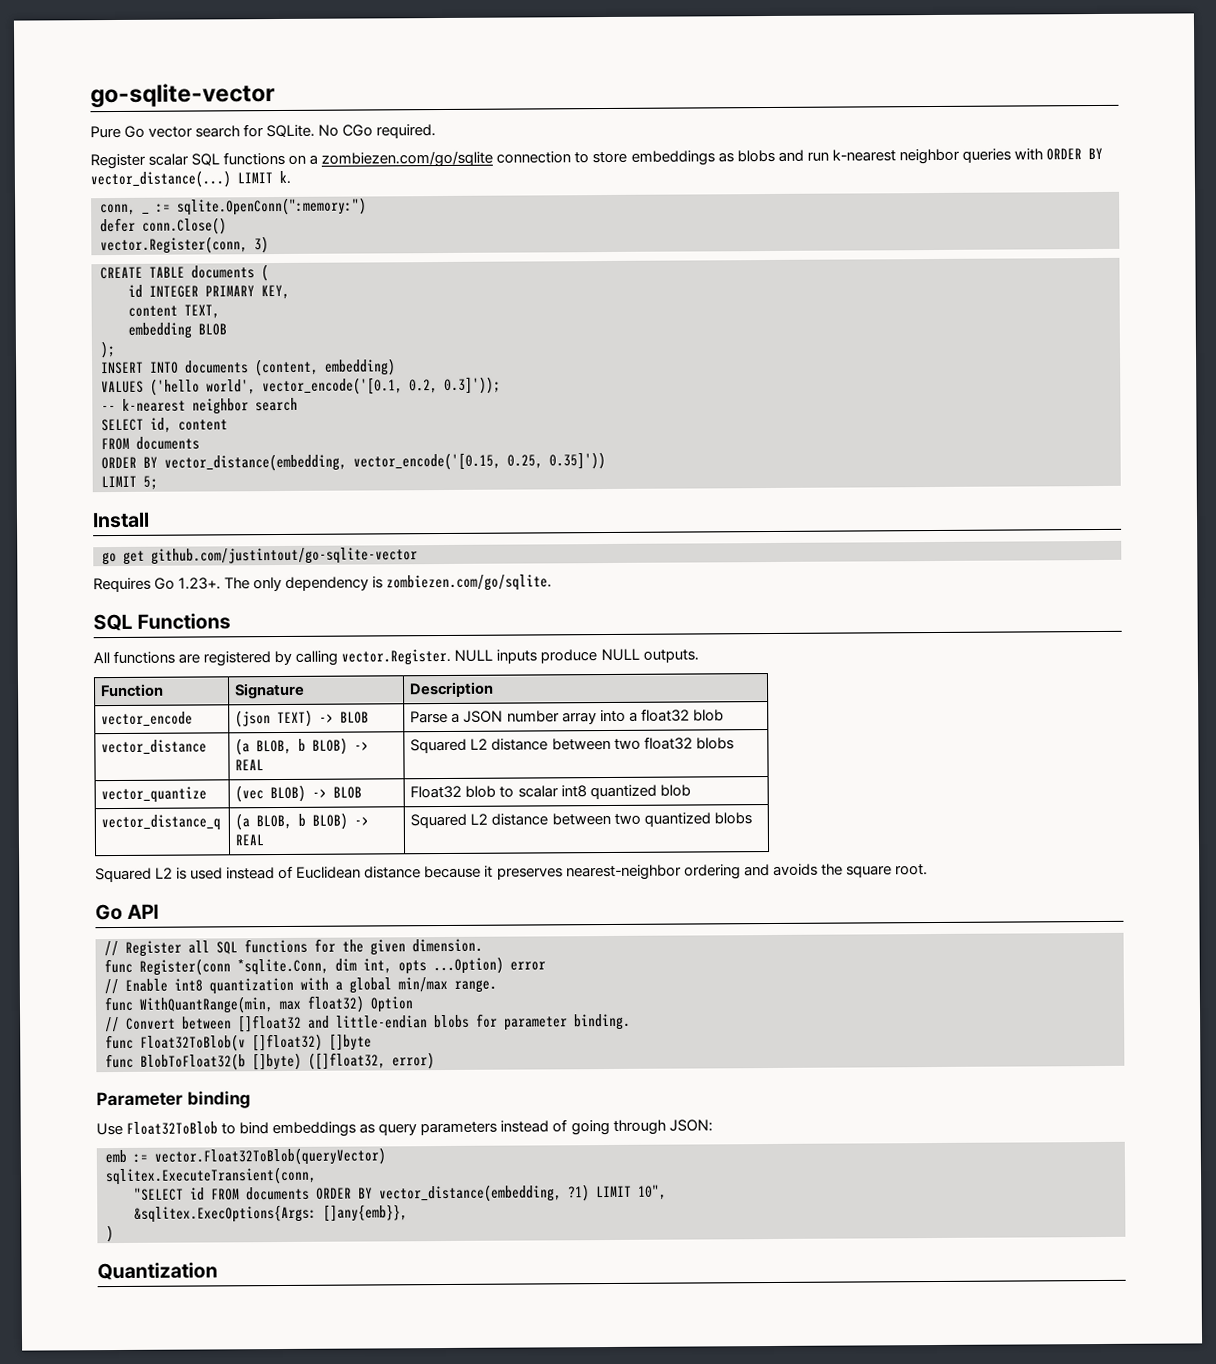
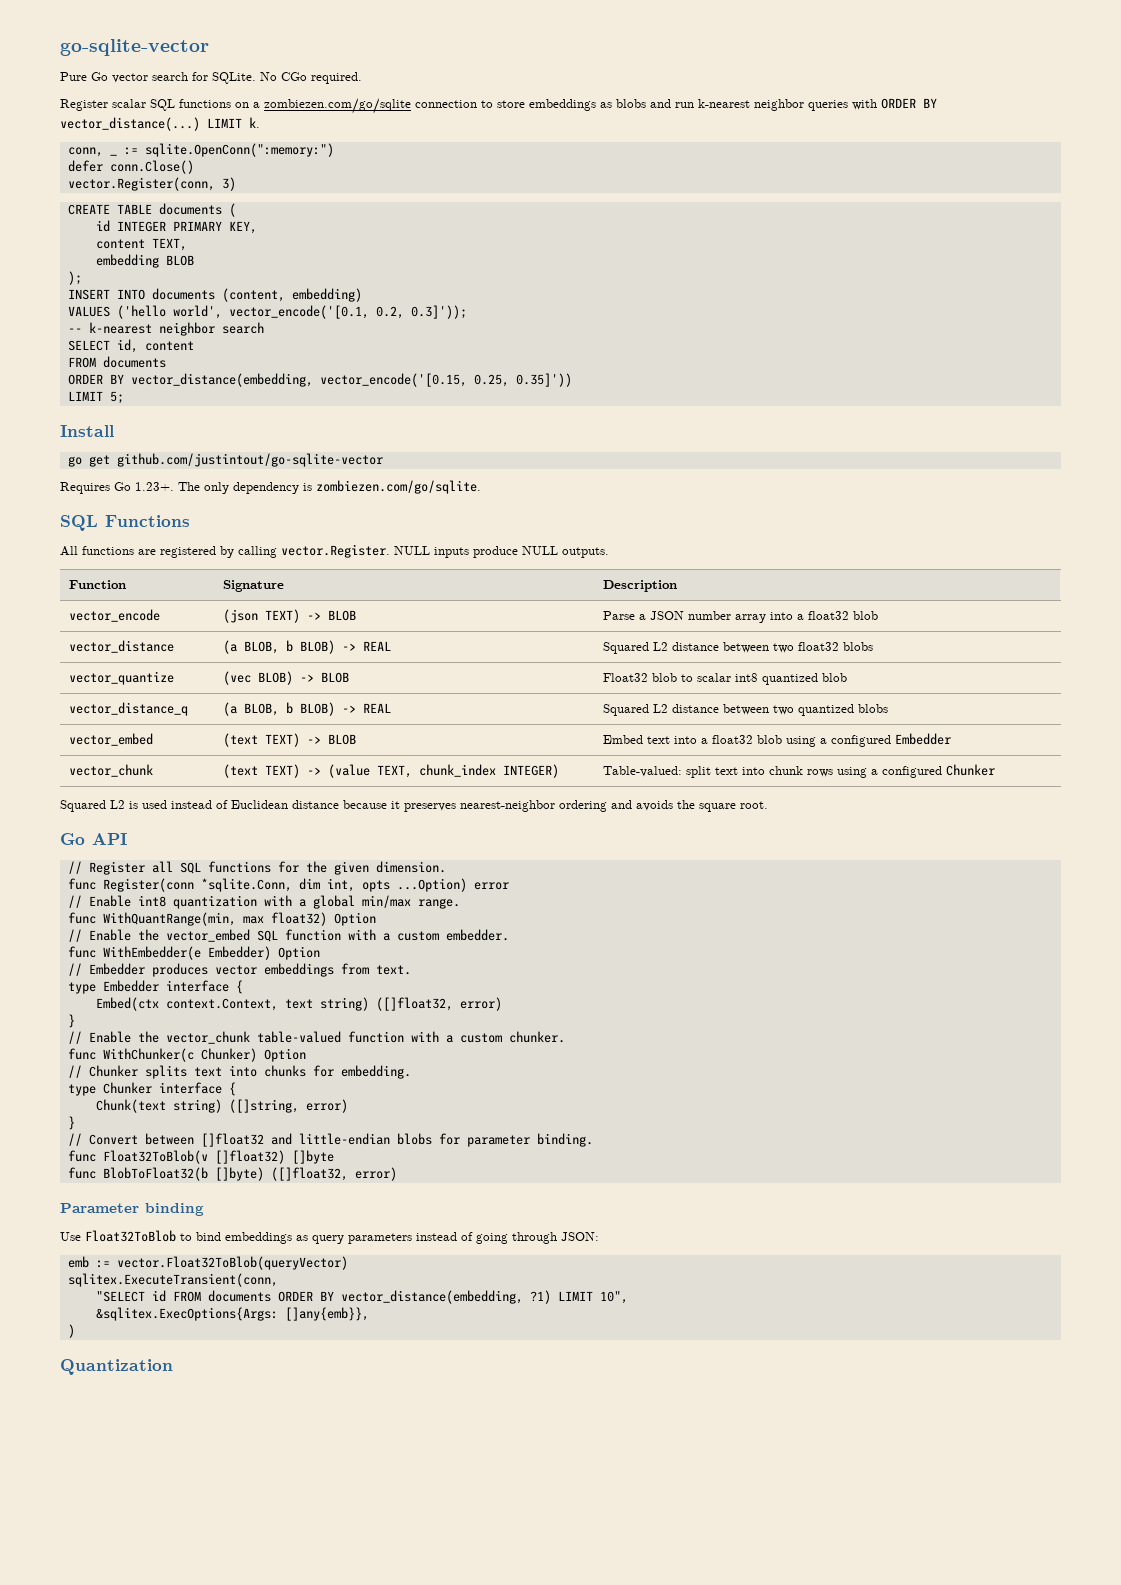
+ vector_embed | (text TEXT) -> BLOB | Embed text into a float32 blob using a configured Embedder
+ vector_chunk | (text TEXT) -> (value TEXT, chunk_index INTEGER) | Table-valued: split text into chunk rows using a configured Chunker
+ // Enable the vector_embed SQL function with a custom embedder.
+ func WithEmbedder(e Embedder) Option
+ // Embedder produces vector embeddings from text.
+ type Embedder interface {
+ Embed(ctx context.Context, text string) ([]float32, error)
+ }
+ // Enable the vector_chunk table-valued function with a custom chunker.
+ func WithChunker(c Chunker) Option
+ // Chunker splits text into chunks for embedding.
+ type Chunker interface {
+ Chunk(text string) ([]string, error)
+ }

